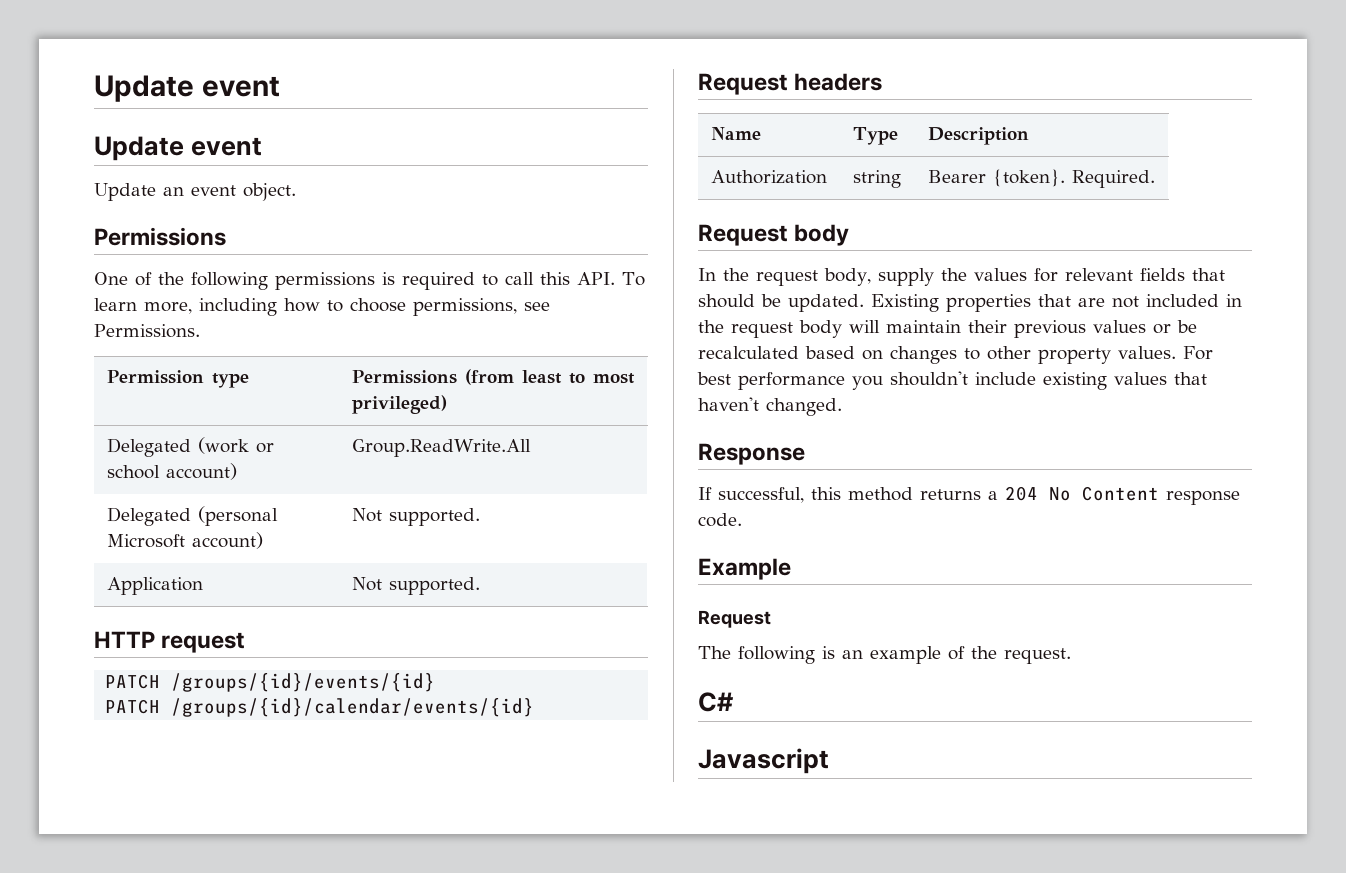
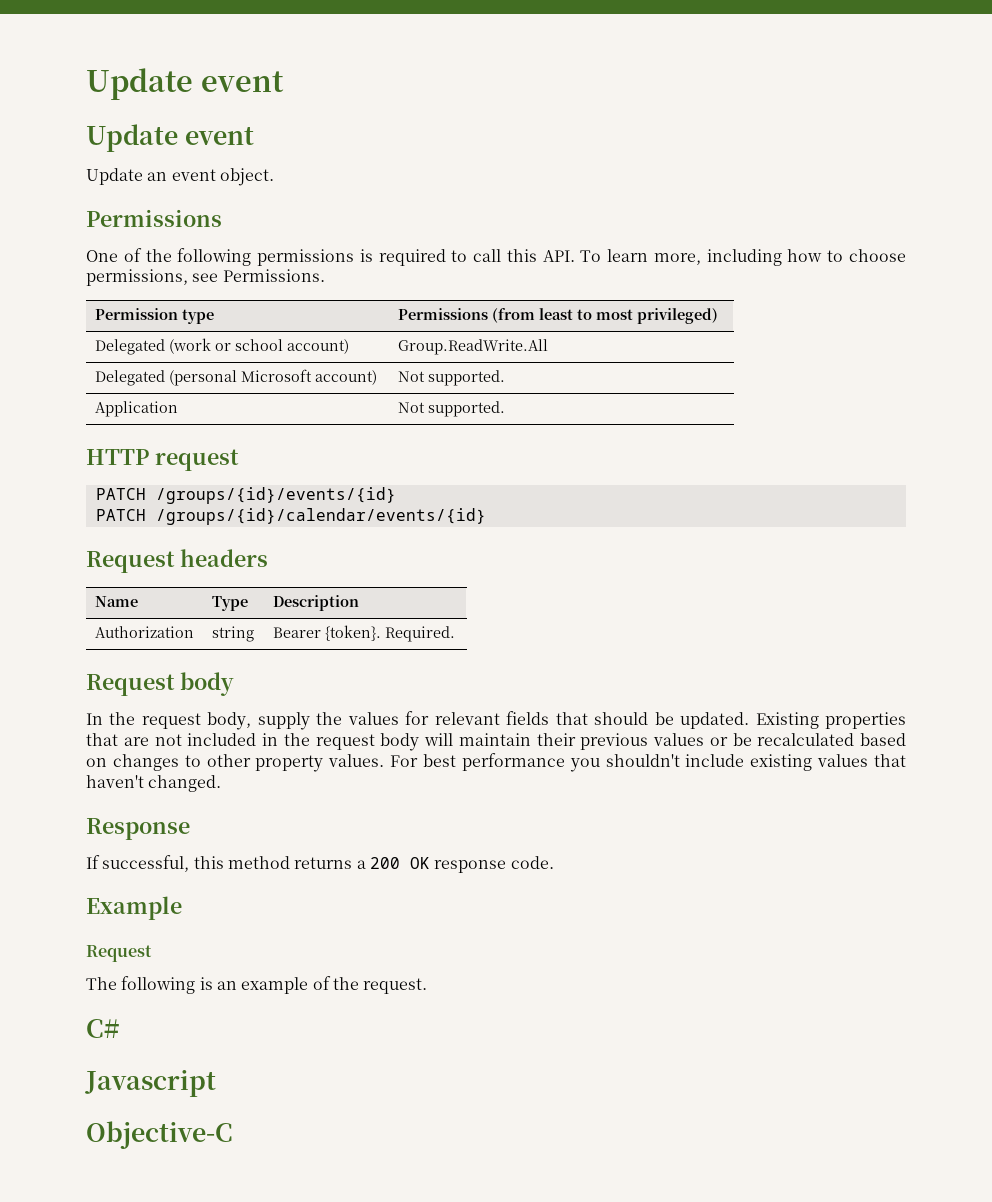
- If successful, this method returns a 204 No Content response code.
+ If successful, this method returns a 200 OK response code.
+ Objective-C

